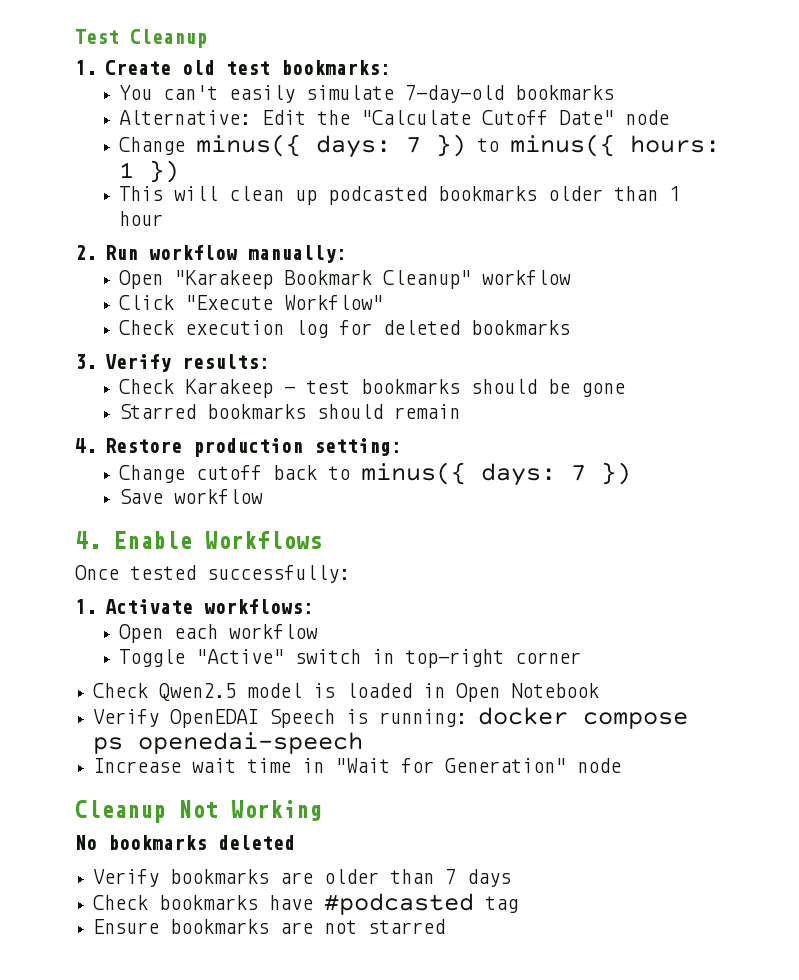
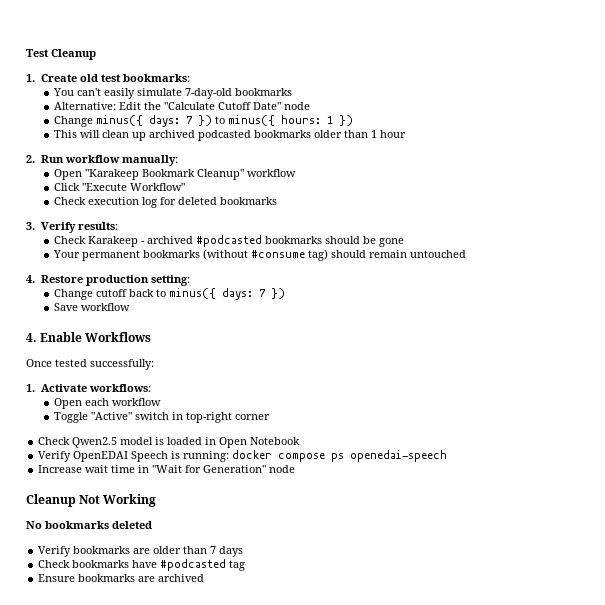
- This will clean up podcasted bookmarks older than 1 hour
+ This will clean up archived podcasted bookmarks older than 1 hour
- Check Karakeep - test bookmarks should be gone
+ Check Karakeep - archived #podcasted bookmarks should be gone
- Starred bookmarks should remain
+ Your permanent bookmarks (without #consume tag) should remain untouched
- Ensure bookmarks are not starred
+ Ensure bookmarks are archived

